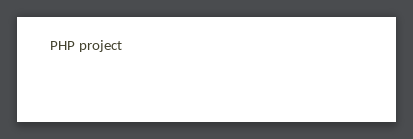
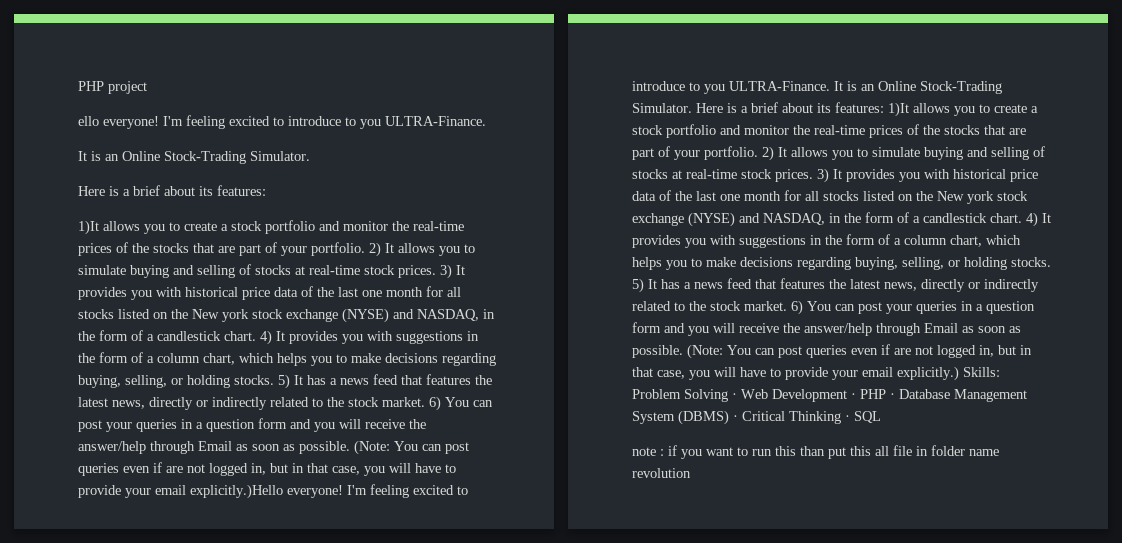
+ ello everyone! I'm feeling excited to introduce to you ULTRA-Finance.
+ It is an Online Stock-Trading Simulator.
+ Here is a brief about its features:
+ 1)It allows you to create a stock portfolio and monitor the real-time prices of the stocks that are part of your portfolio. 2) It allows you to simulate buying and selling of stocks at real-time stock prices. 3) It provides you with historical price data of the last one month for all stocks listed on the New york stock exchange (NYSE) and NASDAQ, in the form of a candlestick chart. 4) It provides you with suggestions in the form of a column chart, which helps you to make decisions regarding buying, selling, or holding stocks. 5) It has a news feed that features the latest news, directly or indirectly related to the stock market. 6) You can post your queries in a question form and you will receive the answer/help through Email as soon as possible. (Note: You can post queries even if are not logged in, but in that case, you will have to provide your email explicitly.)Hello everyone! I'm feeling excited to introduce to you ULTRA-Finance. It is an Online Stock-Trading Simulator. Here is a brief about its features: 1)It allows you to create a stock portfolio and monitor the real-time prices of the stocks that are part of your portfolio. 2) It allows you to simulate buying and selling of stocks at real-time stock prices. 3) It provides you with historical price data of the last one month for all stocks listed on the New york stock exchange (NYSE) and NASDAQ, in the form of a candlestick chart. 4) It provides you with suggestions in the form of a column chart, which helps you to make decisions regarding buying, selling, or holding stocks. 5) It has a news feed that features the latest news, directly or indirectly related to the stock market. 6) You can post your queries in a question form and you will receive the answer/help through Email as soon as possible. (Note: You can post queries even if are not logged in, but in that case, you will have to provide your email explicitly.) Skills: Problem Solving · Web Development · PHP · Database Management System (DBMS) · Critical Thinking · SQL
+ note : if you want to run this than put this all file in folder name revolution

